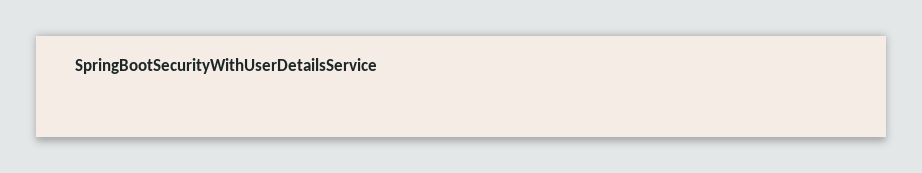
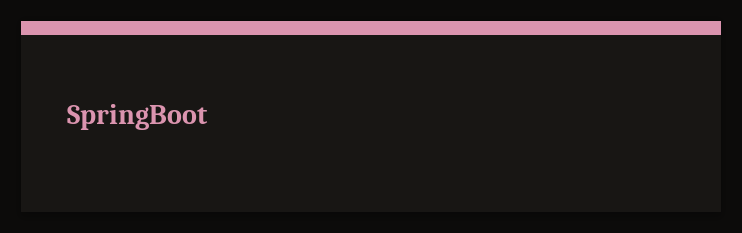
- SpringBootSecurityWithUserDetailsService
+ SpringBoot

